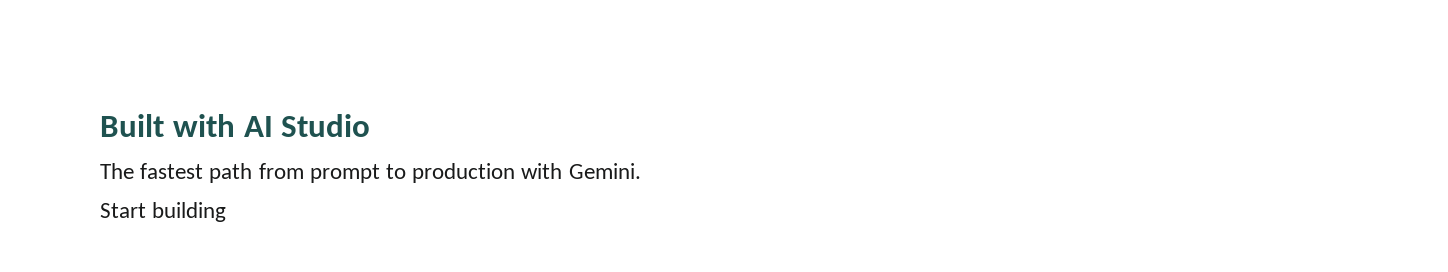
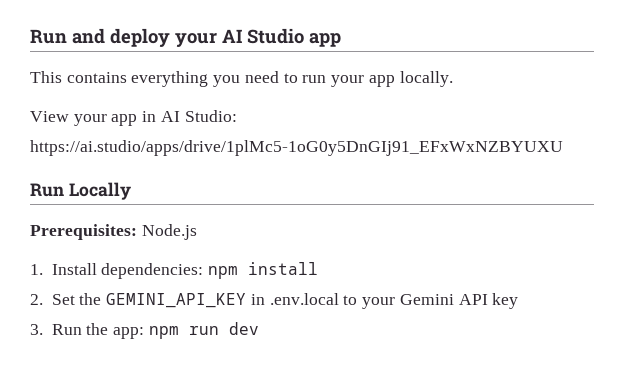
- Built with AI Studio
- The fastest path from prompt to production with Gemini.
- Start building
+ Run and deploy your AI Studio app
+ This contains everything you need to run your app locally.
+ View your app in AI Studio: https://ai.studio/apps/drive/1plMc5-1oG0y5DnGIj91_EFxWxNZBYUXU
+ Run Locally
+ Prerequisites: Node.js
+ 1. Install dependencies: npm install
+ 2. Set the GEMINI_API_KEY in .env.local to your Gemini API key
+ 3. Run the app: npm run dev

